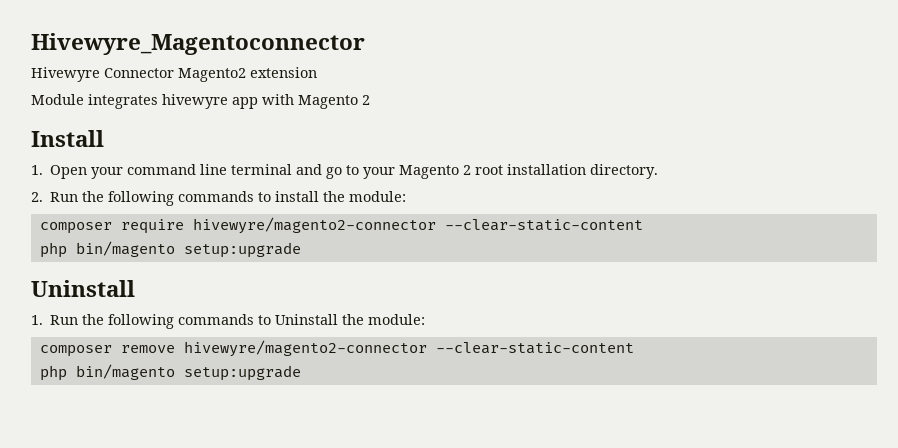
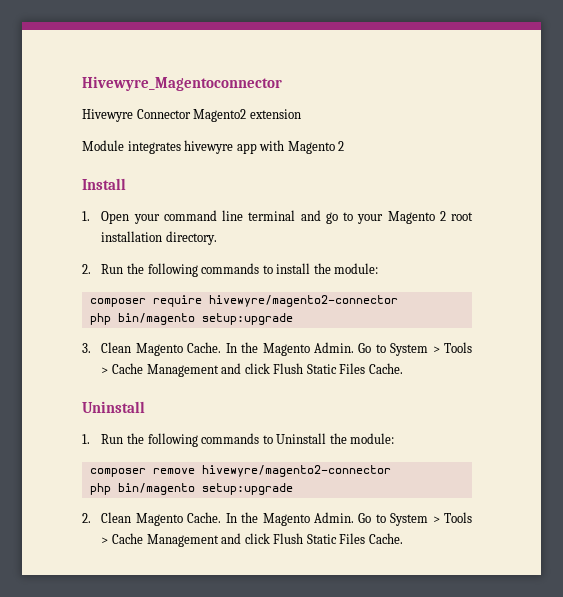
- composer require hivewyre/magento2-connector --clear-static-content
+ composer require hivewyre/magento2-connector
  php bin/magento setup:upgrade
+ 3. Clean Magento Cache. In the Magento Admin. Go to System > Tools > Cache Management and click Flush Static Files Cache.
- composer remove hivewyre/magento2-connector --clear-static-content
+ composer remove hivewyre/magento2-connector
  php bin/magento setup:upgrade
+ 2. Clean Magento Cache. In the Magento Admin. Go to System > Tools > Cache Management and click Flush Static Files Cache.

